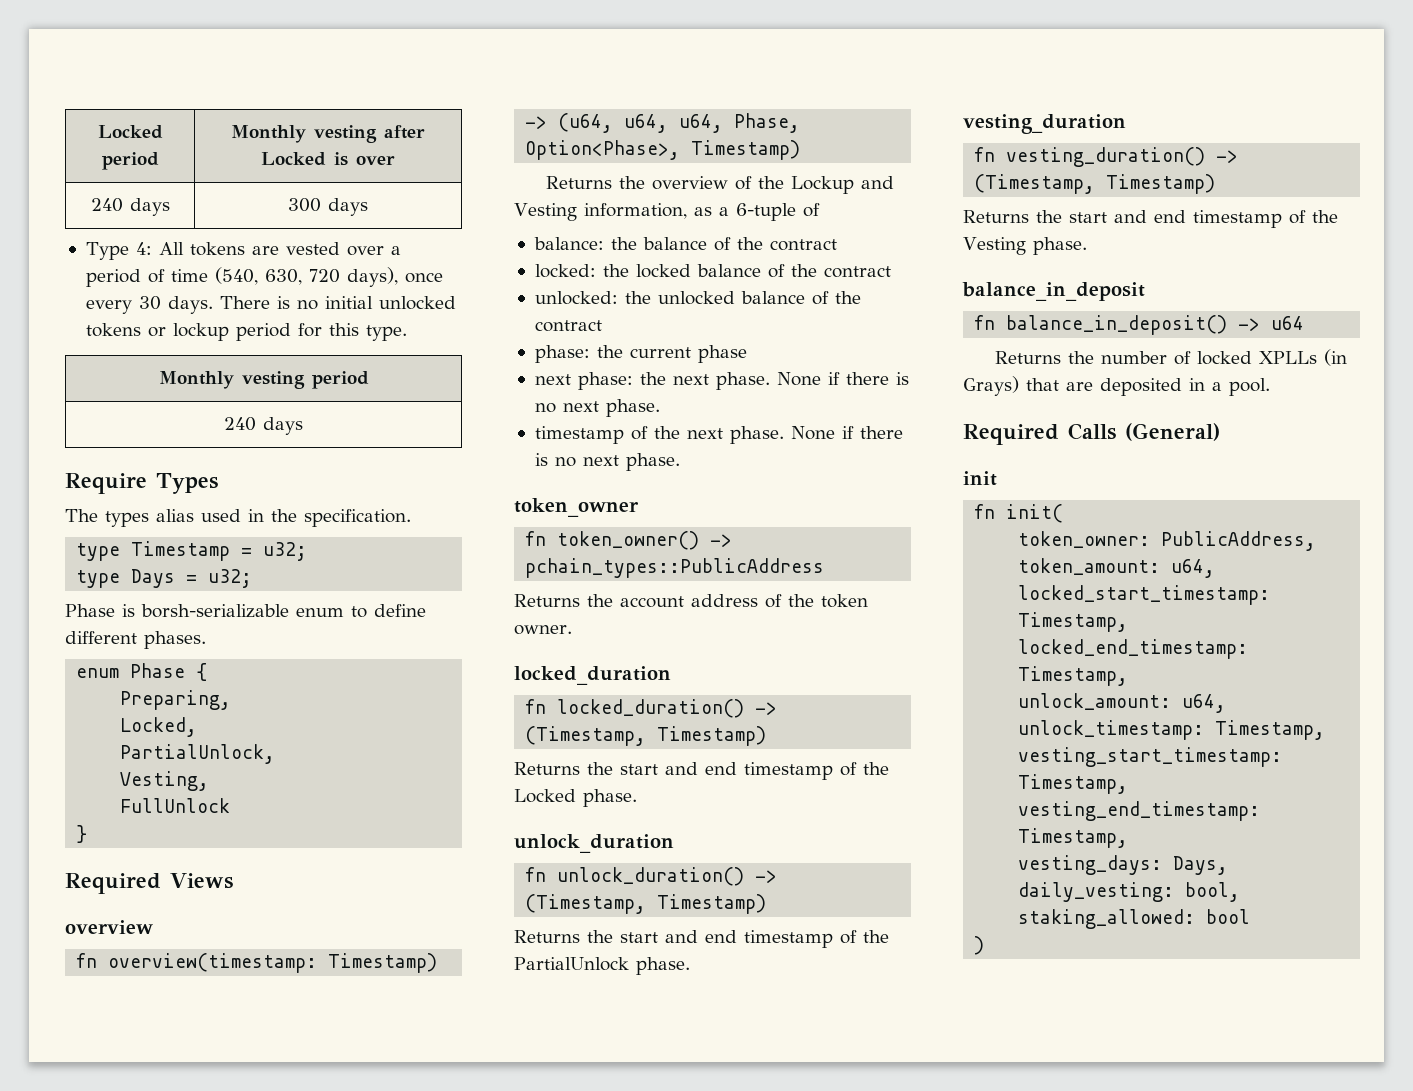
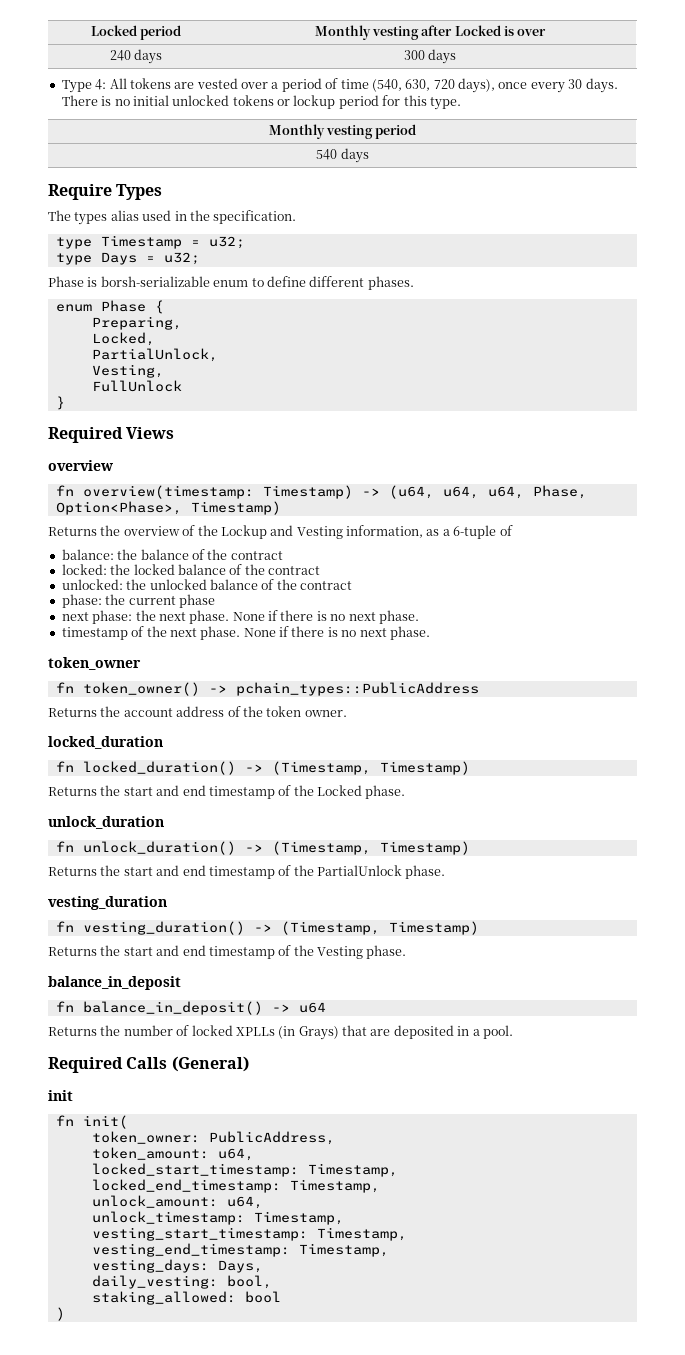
  Monthly vesting period
- 240 days
+ 540 days

